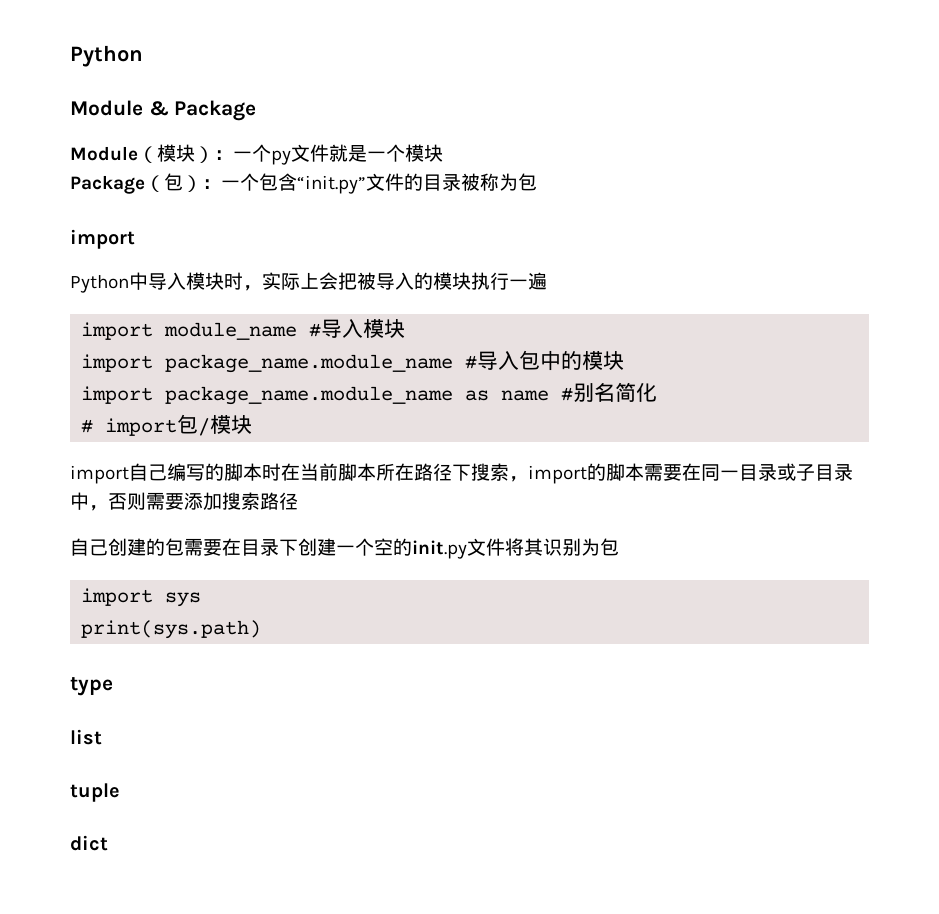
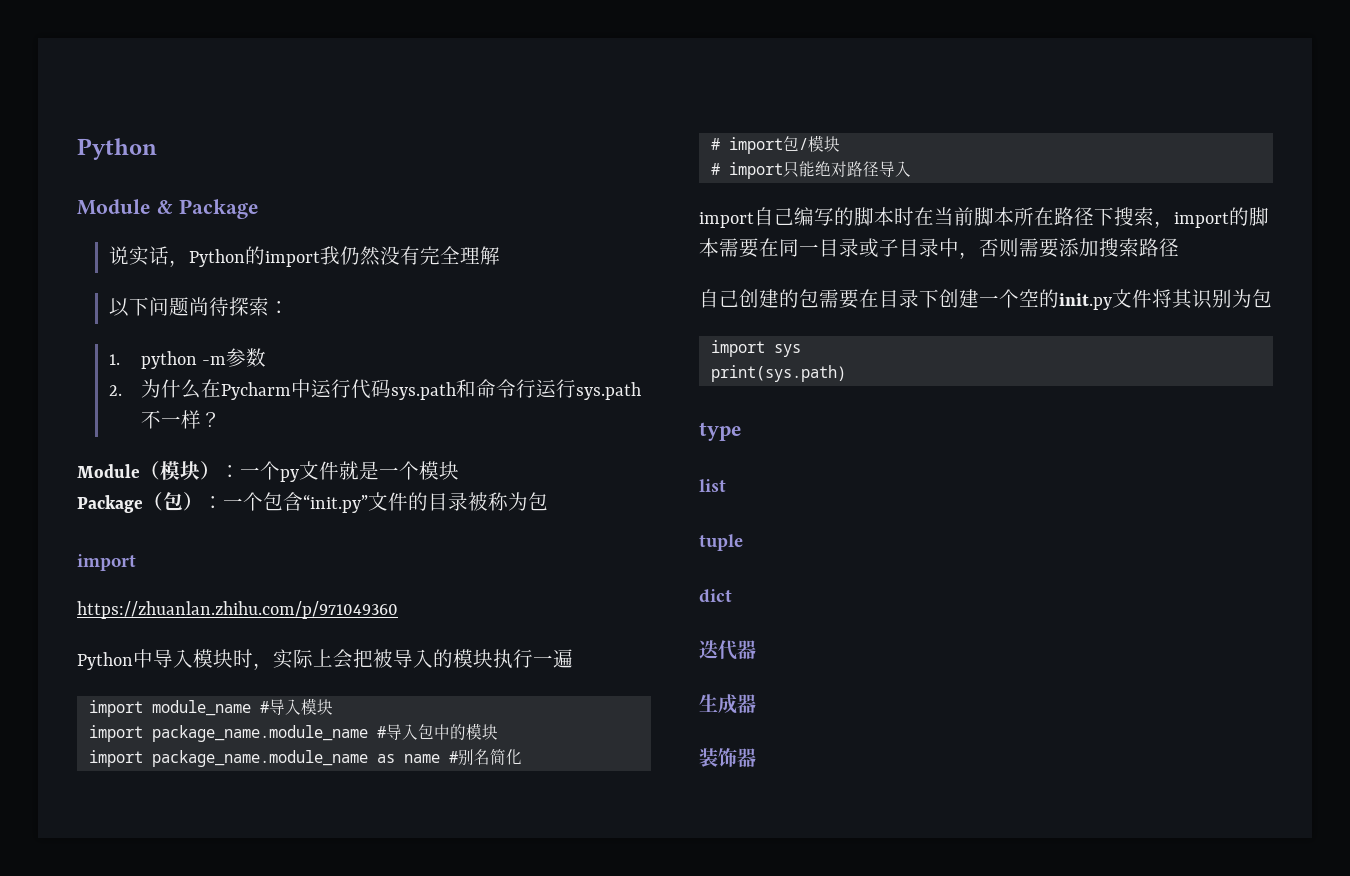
+ 说实话，Python的import我仍然没有完全理解
+ 以下问题尚待探索：
+ 1. python -m参数
+ 2.为什么在Pycharm中运行代码sys.path和命令行运行sys.path不一样？
+ https://zhuanlan.zhihu.com/p/971049360
+ # import只能绝对路径导入
+ 迭代器
+ 生成器
+ 装饰器

